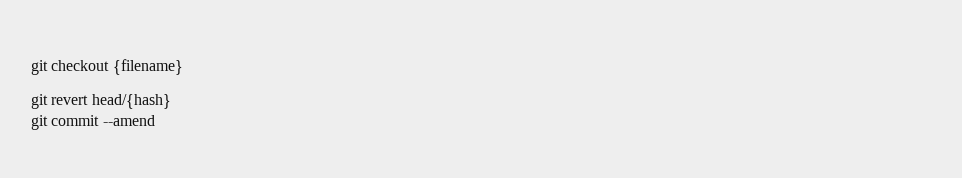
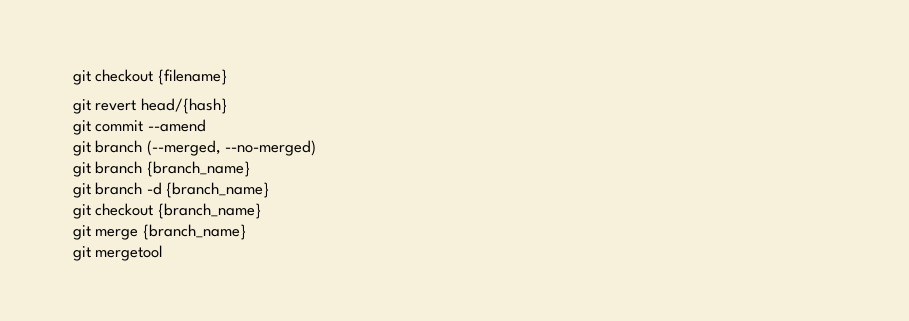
+ git branch (--merged, --no-merged)
+ git branch {branch_name}
+ git branch -d {branch_name}
+ git checkout {branch_name}
+ git merge {branch_name}
+ git mergetool

